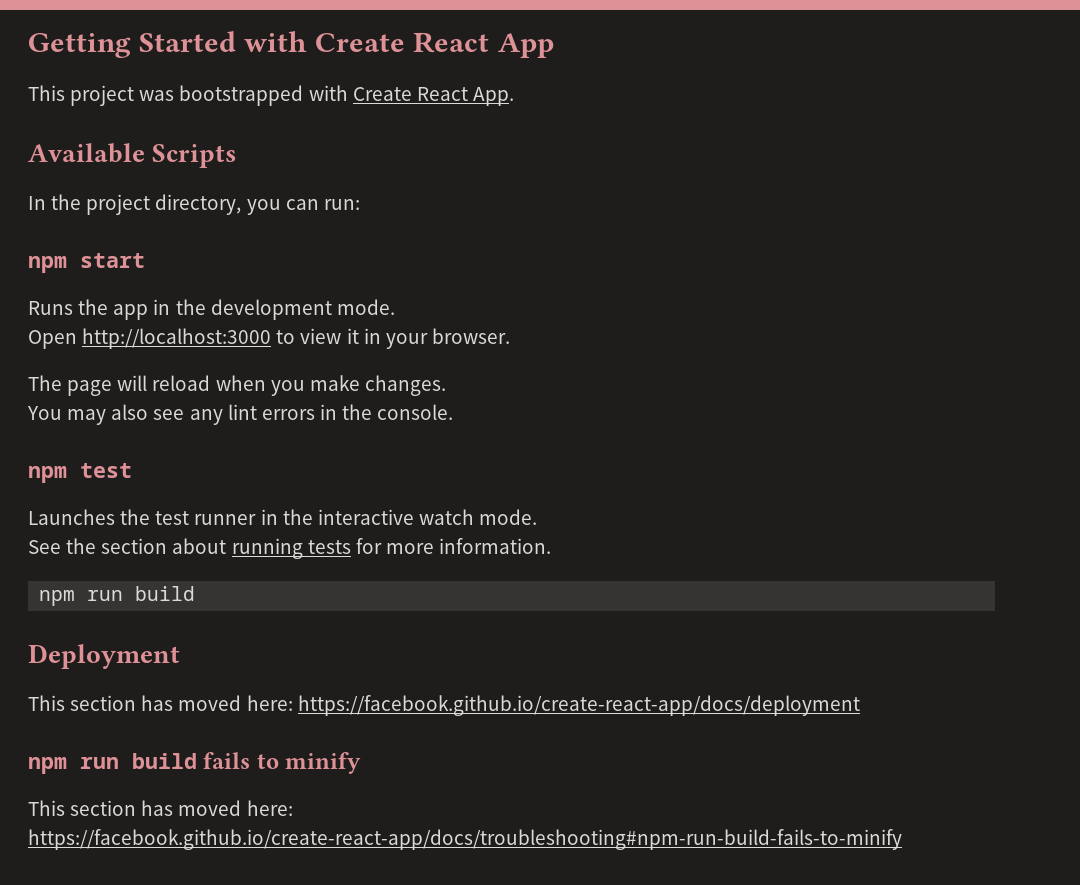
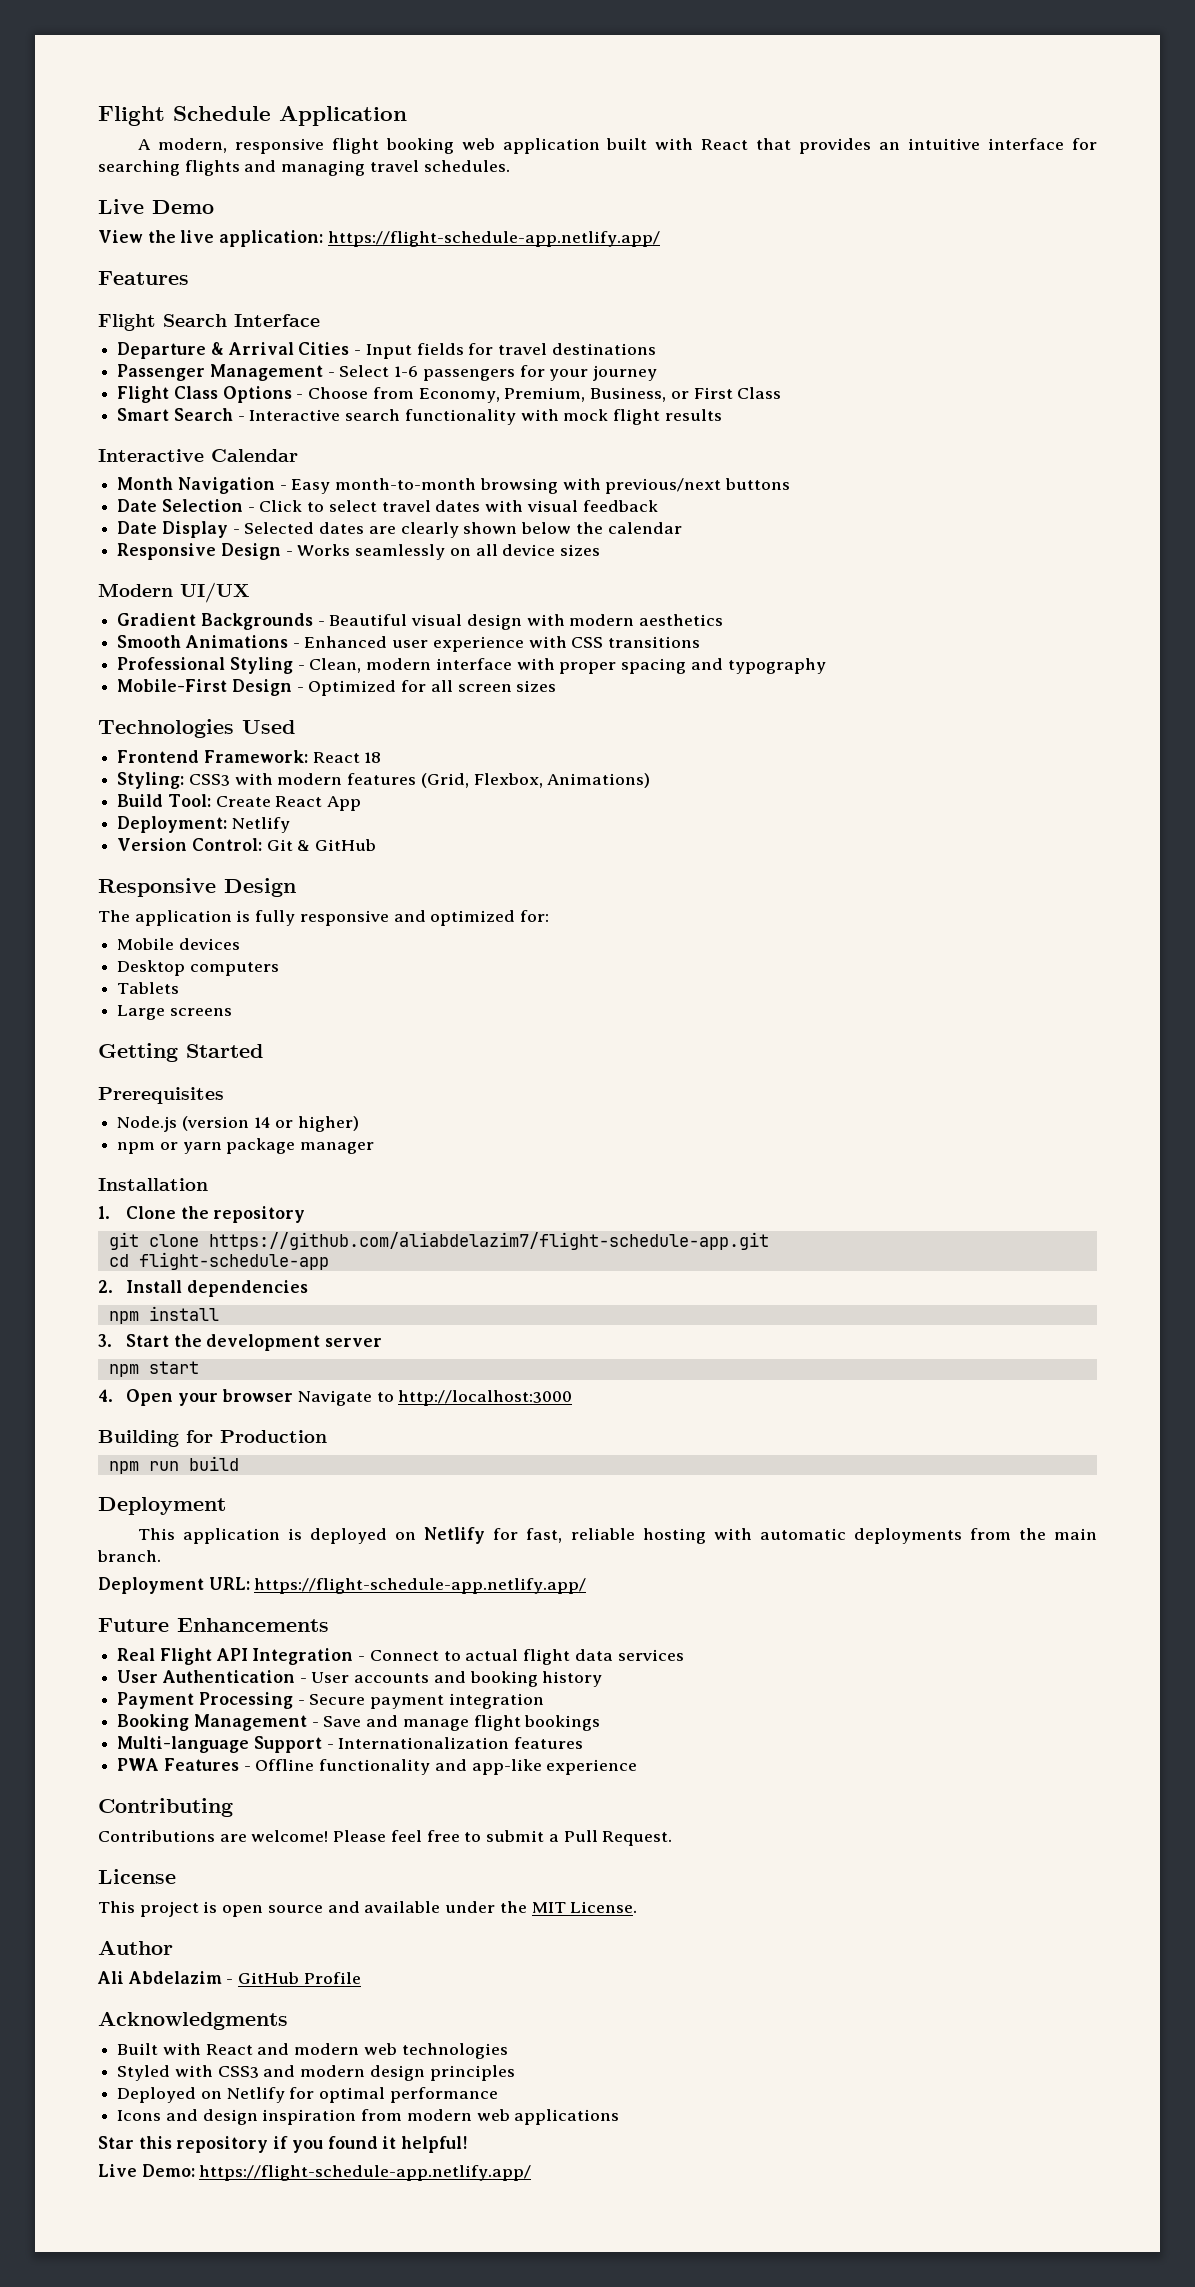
- Getting Started with Create React App
- This project was bootstrapped with Create React App.
- Available Scripts
- In the project directory, you can run:
+ Flight Schedule Application
+ A modern, responsive flight booking web application built with React that provides an intuitive interface for searching flights and managing travel schedules.
+ Live Demo
+ View the live application: https://flight-schedule-app.netlify.app/
+ Features
+ Flight Search Interface
+ Departure & Arrival Cities - Input fields for travel destinations
+ Passenger Management - Select 1-6 passengers for your journey
+ Flight Class Options - Choose from Economy, Premium, Business, or First Class
+ Smart Search - Interactive search functionality with mock flight results
+ Interactive Calendar
+ Month Navigation - Easy month-to-month browsing with previous/next buttons
+ Date Selection - Click to select travel dates with visual feedback
+ Date Display - Selected dates are clearly shown below the calendar
+ Responsive Design - Works seamlessly on all device sizes
+ Modern UI/UX
+ Gradient Backgrounds - Beautiful visual design with modern aesthetics
+ Smooth Animations - Enhanced user experience with CSS transitions
+ Professional Styling - Clean, modern interface with proper spacing and typography
+ Mobile-First Design - Optimized for all screen sizes
+ Technologies Used
+ Frontend Framework: React 18
+ Styling: CSS3 with modern features (Grid, Flexbox, Animations)
+ Build Tool: Create React App
+ Deployment: Netlify
+ Version Control: Git & GitHub
+ Responsive Design
+ The application is fully responsive and optimized for:
+ Mobile devices
+ Desktop computers
+ Tablets
+ Large screens
+ Getting Started
+ Prerequisites
+ Node.js (version 14 or higher)
+ npm or yarn package manager
+ Installation
+ 1. Clone the repository
+ git clone https://github.com/aliabdelazim7/flight-schedule-app.git
+ cd flight-schedule-app
+ 2. Install dependencies
+ npm install
+ 3. Start the development server
  npm start
- Runs the app in the development mode.
- Open http://localhost:3000 to view it in your browser.
- The page will reload when you make changes.
- You may also see any lint errors in the console.
- npm test
- Launches the test runner in the interactive watch mode.
- See the section about running tests for more information.
+ 4. Open your browser Navigate to http://localhost:3000
+ Building for Production
- This section has moved here: https://facebook.github.io/create-react-app/docs/deployment
- npm run build fails to minify
- This section has moved here: https://facebook.github.io/create-react-app/docs/troubleshooting#npm-run-build-fails-to-minify
+ This application is deployed on Netlify for fast, reliable hosting with automatic deployments from the main branch.
+ Deployment URL: https://flight-schedule-app.netlify.app/
+ Future Enhancements
+ Real Flight API Integration - Connect to actual flight data services
+ User Authentication - User accounts and booking history
+ Payment Processing - Secure payment integration
+ Booking Management - Save and manage flight bookings
+ Multi-language Support - Internationalization features
+ PWA Features - Offline functionality and app-like experience
+ Contributing
+ Contributions are welcome! Please feel free to submit a Pull Request.
+ License
+ This project is open source and available under the MIT License.
+ Author
+ Ali Abdelazim - GitHub Profile
+ Acknowledgments
+ Built with React and modern web technologies
+ Styled with CSS3 and modern design principles
+ Deployed on Netlify for optimal performance
+ Icons and design inspiration from modern web applications
+ Star this repository if you found it helpful!
+ Live Demo: https://flight-schedule-app.netlify.app/

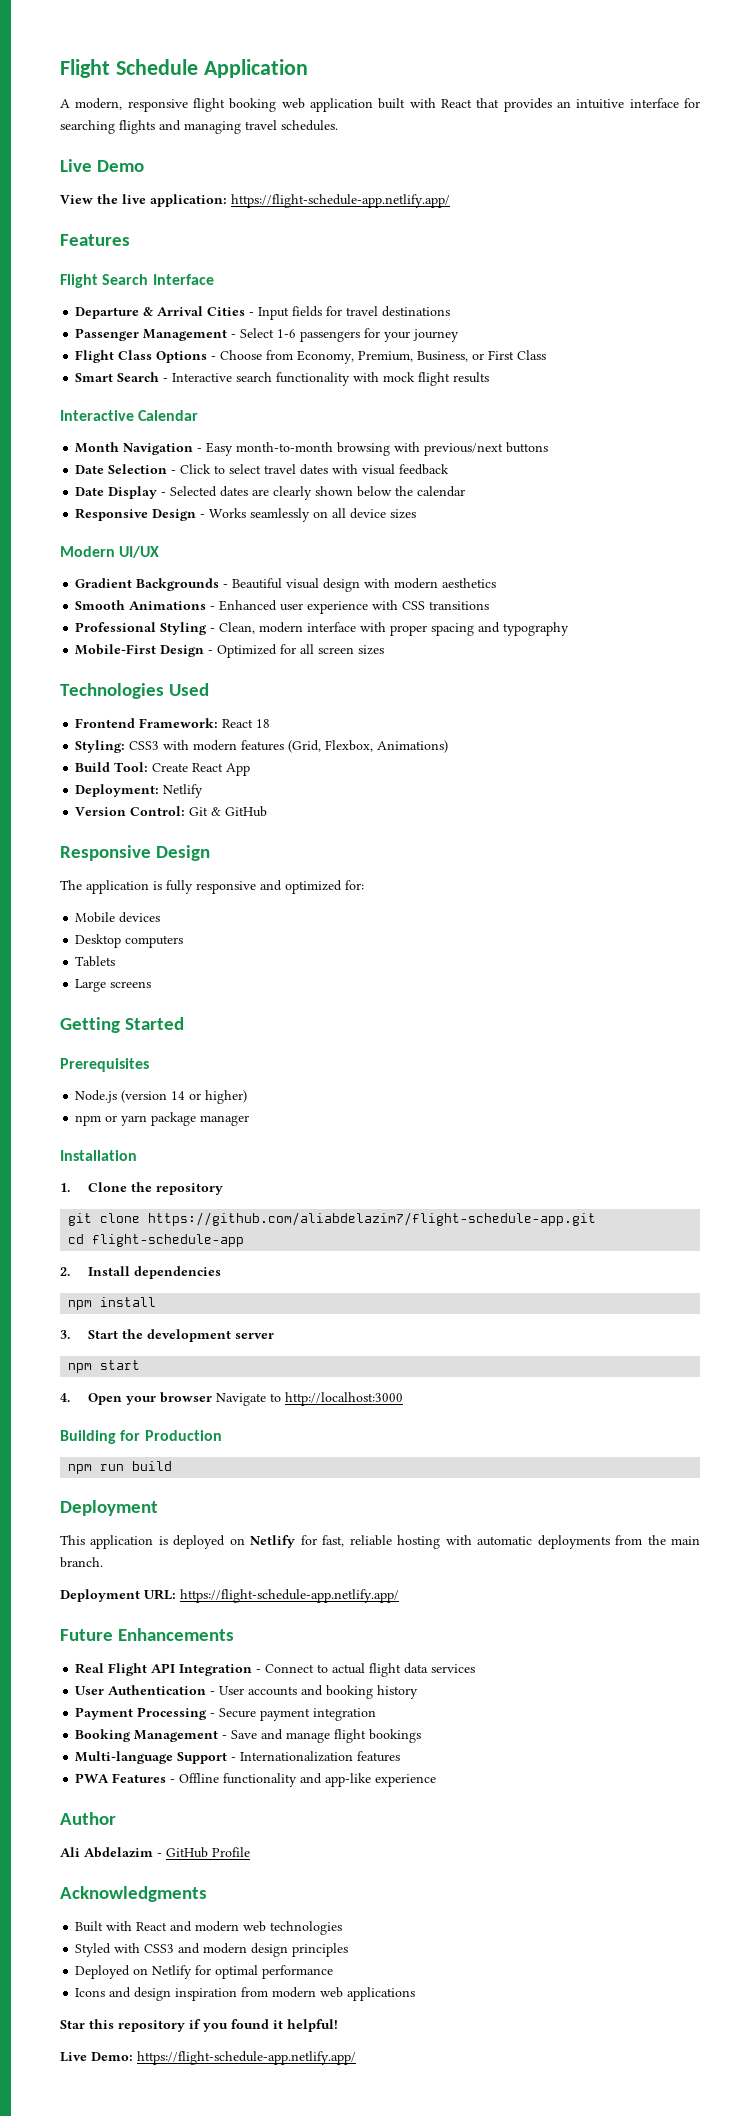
- Contributing
- Contributions are welcome! Please feel free to submit a Pull Request.
- License
- This project is open source and available under the MIT License.

